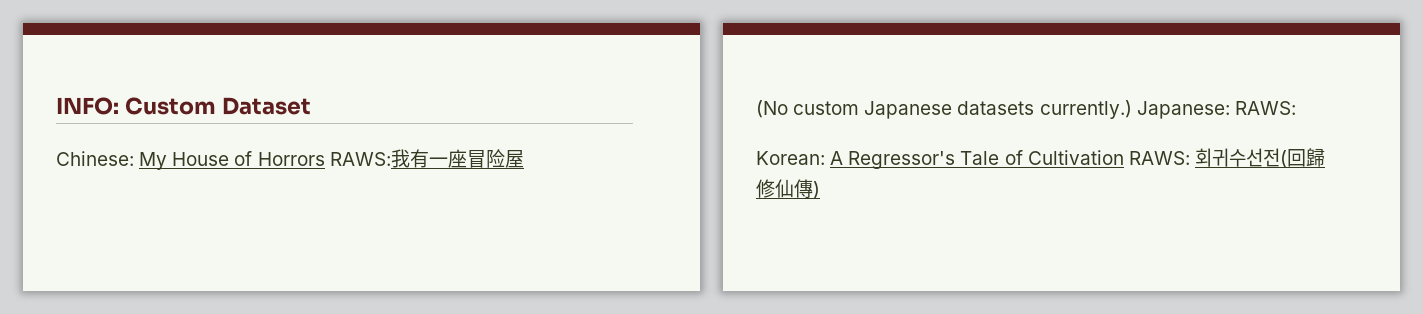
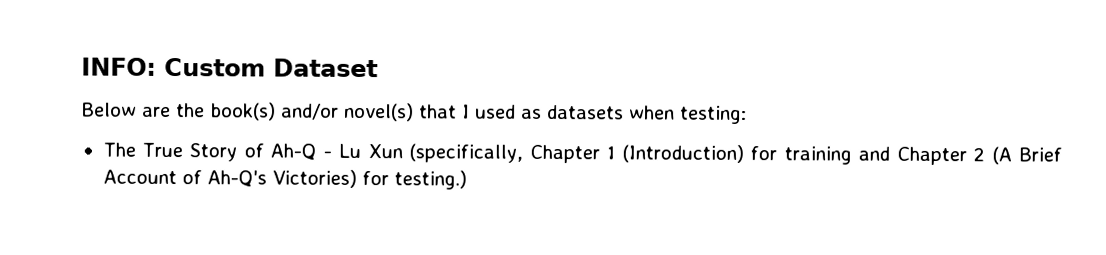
- Chinese: My House of Horrors RAWS:我有一座冒险屋
- (No custom Japanese datasets currently.) Japanese: RAWS:
- Korean: A Regressor's Tale of Cultivation RAWS: 회귀수선전(回歸修仙傳)
+ Below are the book(s) and/or novel(s) that I used as datasets when testing:
+ The True Story of Ah-Q - Lu Xun (specifically, Chapter 1 (Introduction) for training and Chapter 2 (A Brief Account of Ah-Q's Victories) for testing.)

